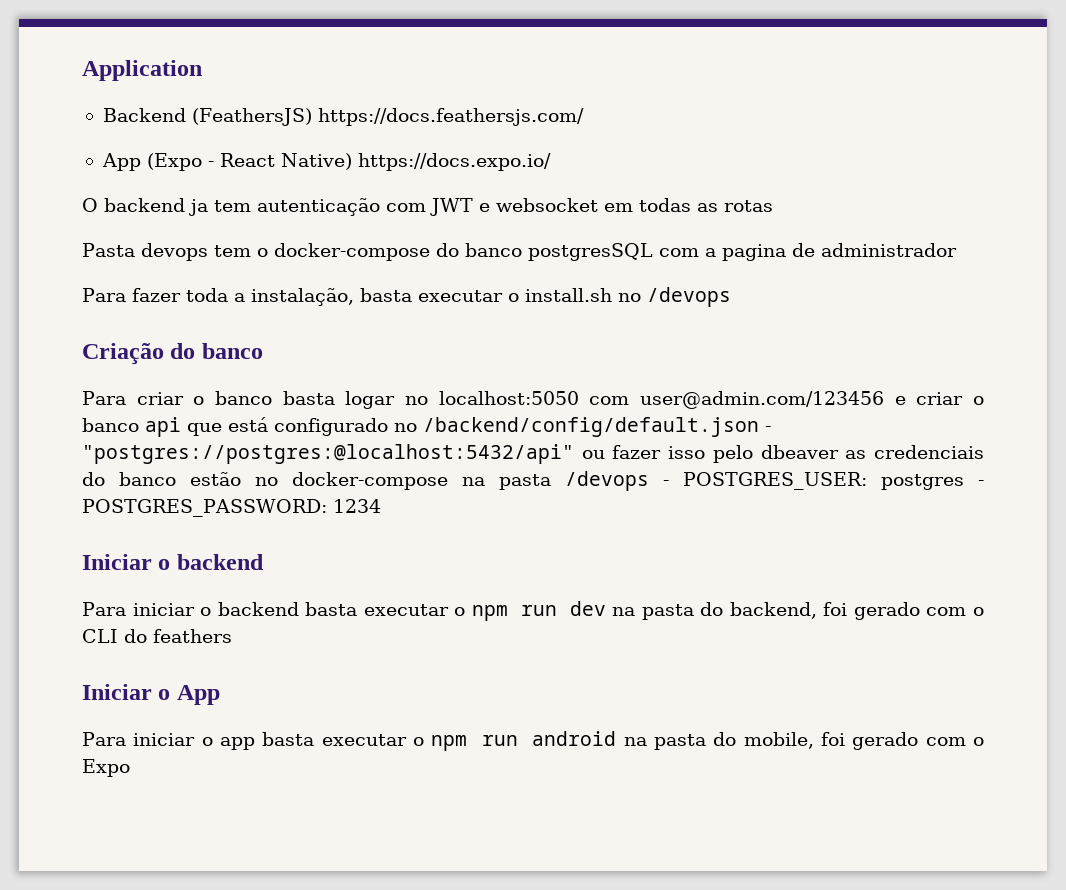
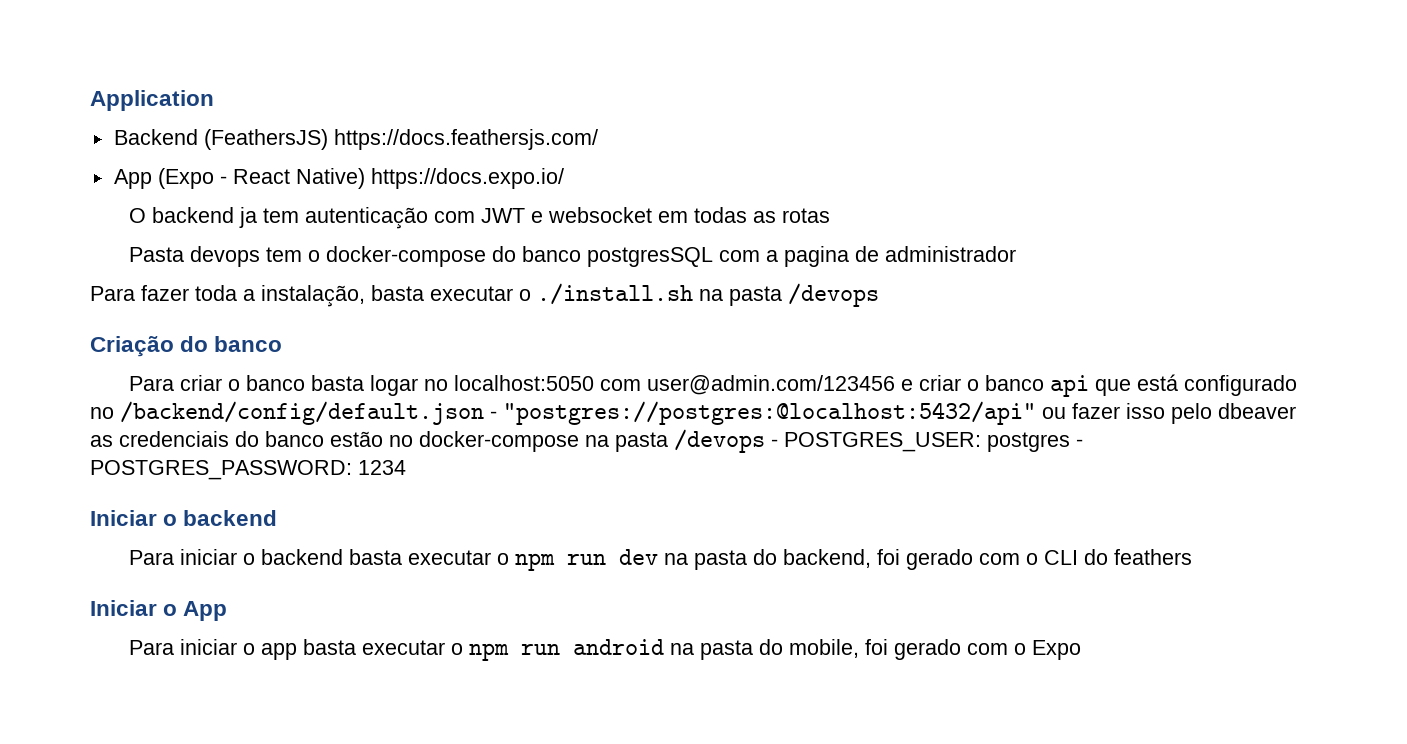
- Para fazer toda a instalação, basta executar o install.sh no /devops
+ Para fazer toda a instalação, basta executar o ./install.sh na pasta /devops

